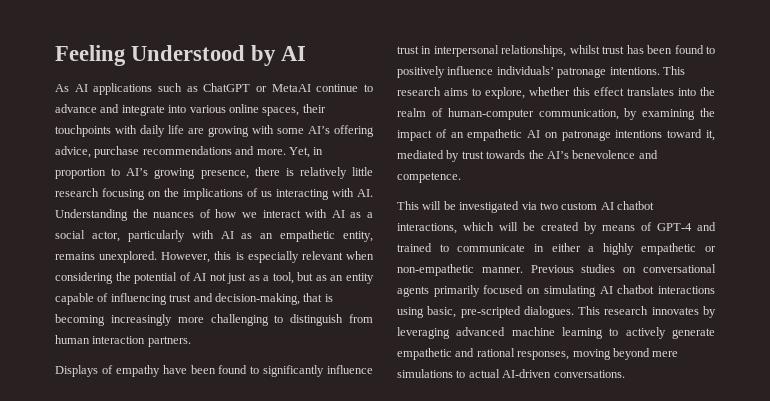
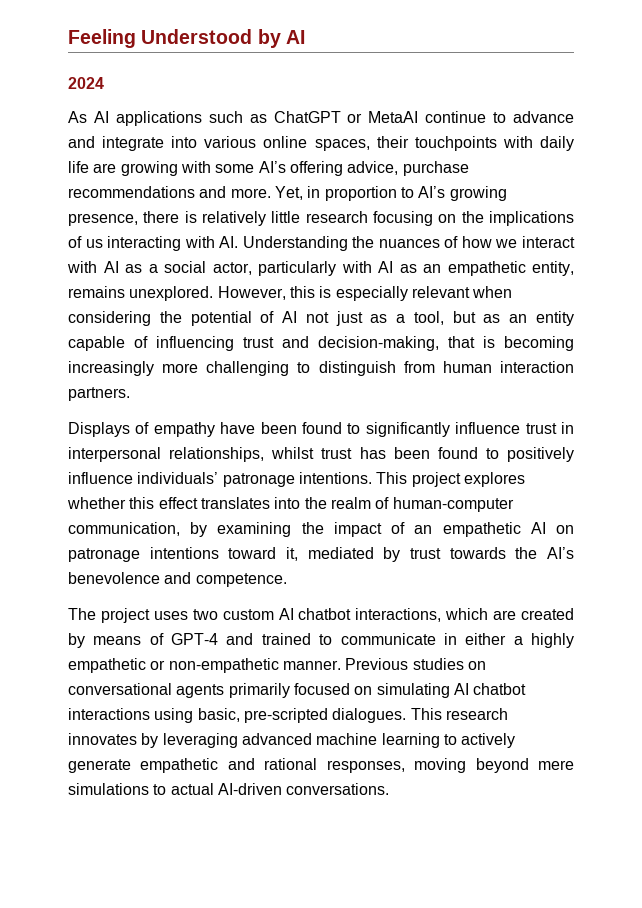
+ 2024
- This research aims to explore, whether this effect translates into the realm of human-computer communication, by examining the impact of an empathetic AI on patronage intentions toward it, mediated by trust towards the AI’s benevolence and competence.
+ This project explores whether this effect translates into the realm of human-computer communication, by examining the impact of an empathetic AI on patronage intentions toward it, mediated by trust towards the AI’s benevolence and competence.
- This will be investigated via two custom AI chatbot interactions, which will be created by means of GPT-4 and trained to communicate in either a highly empathetic or non-empathetic manner.
+ The project uses two custom AI chatbot interactions, which are created by means of GPT-4 and trained to communicate in either a highly empathetic or non-empathetic manner.

